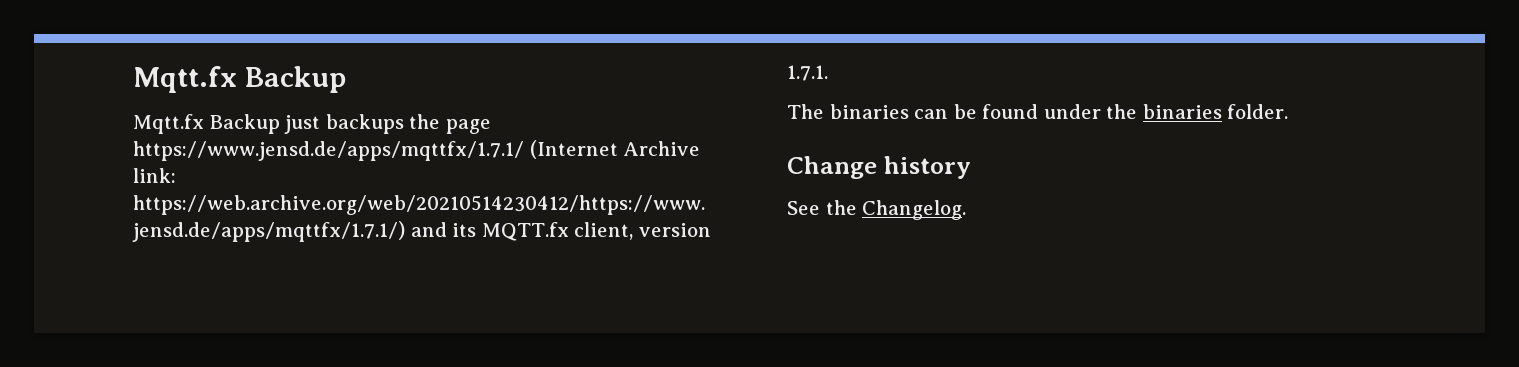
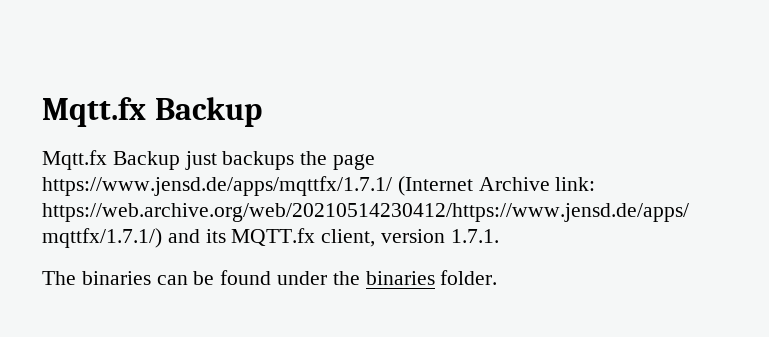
- Change history
- See the Changelog.

